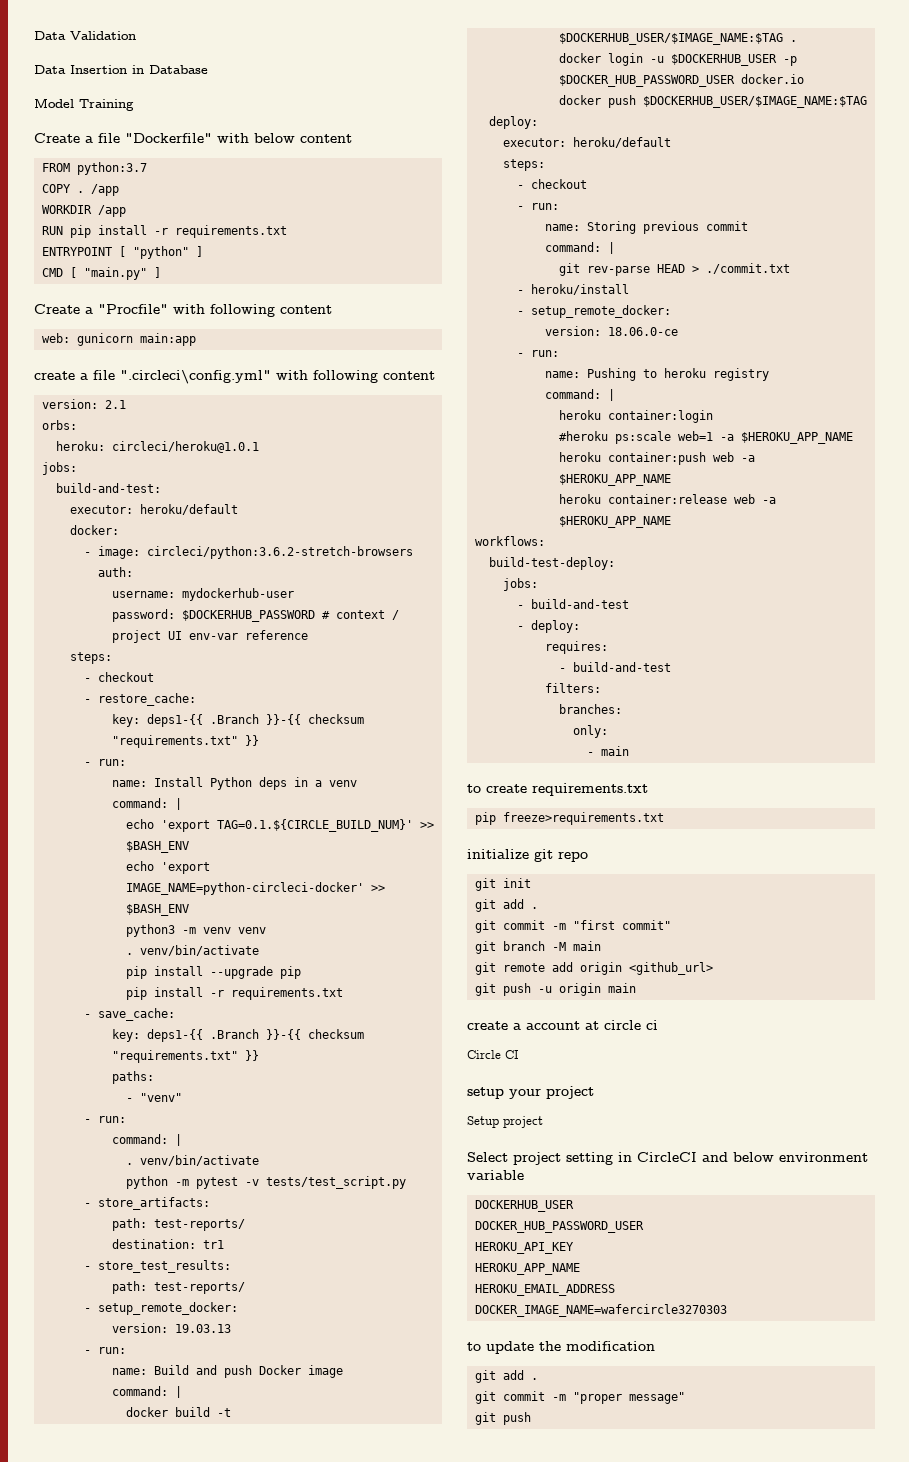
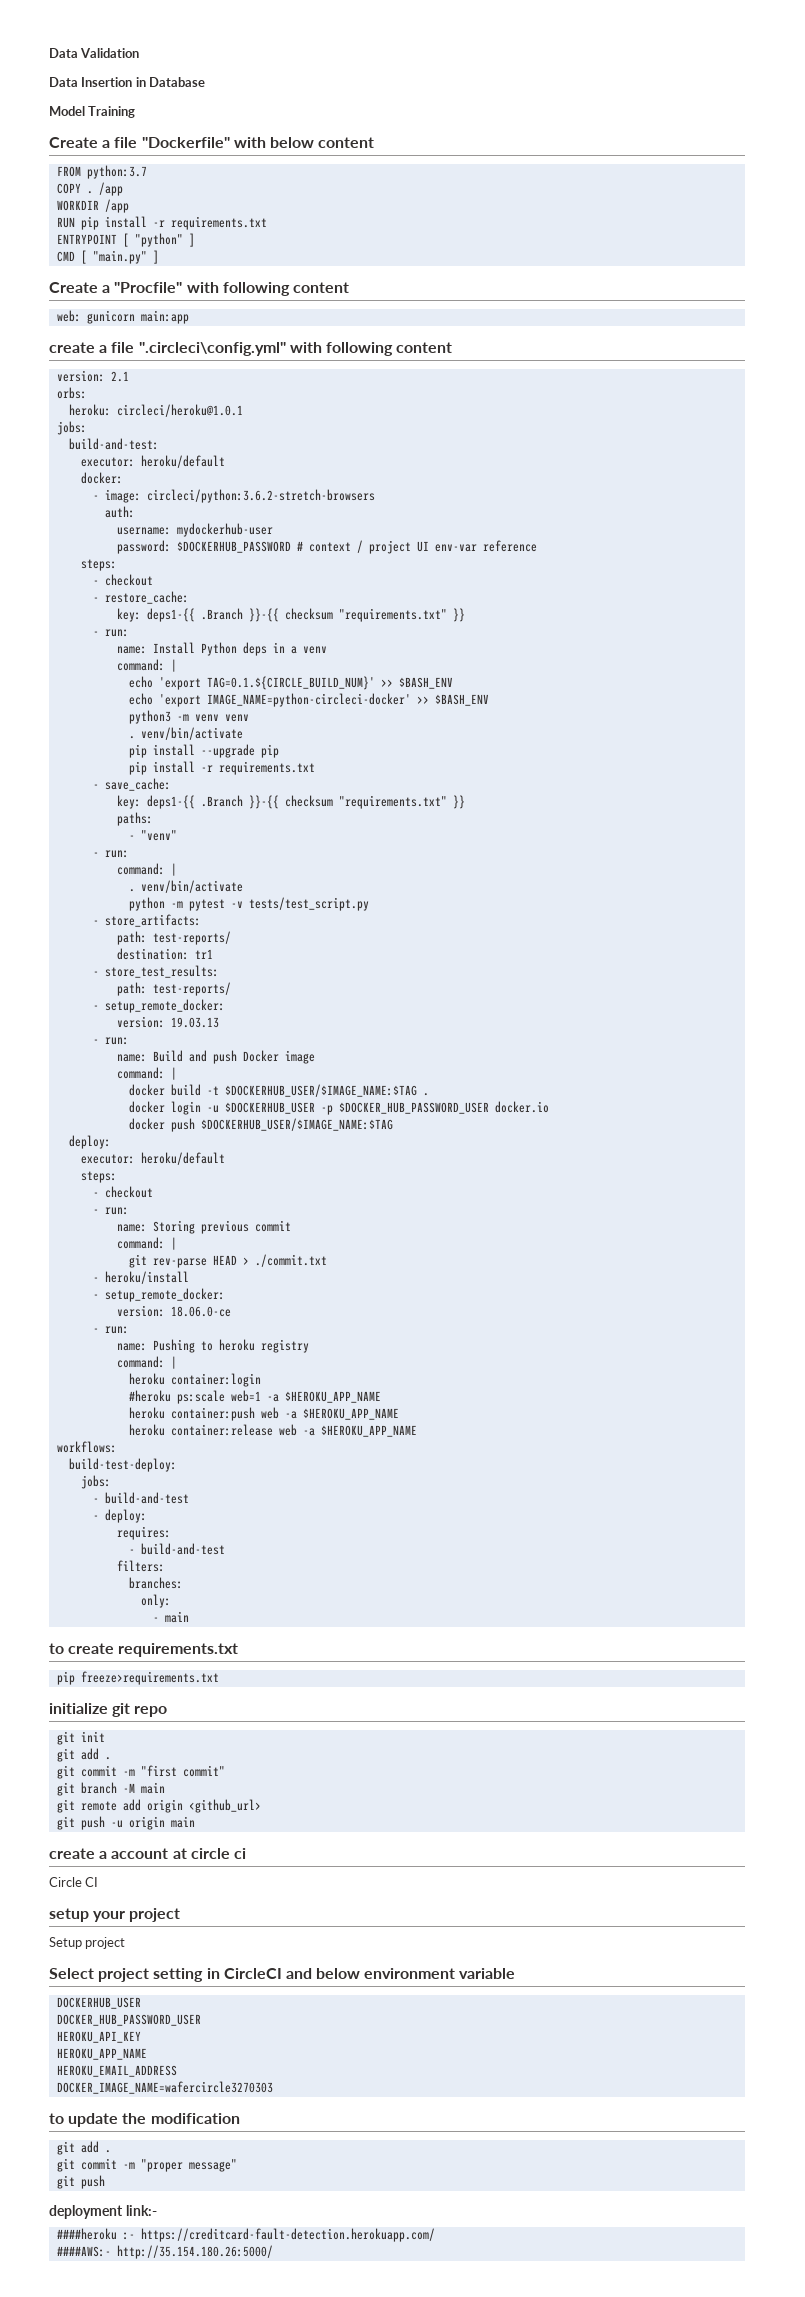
+ deployment link:-
+ ####heroku :- https://creditcard-fault-detection.herokuapp.com/
+ ####AWS:- http://35.154.180.26:5000/

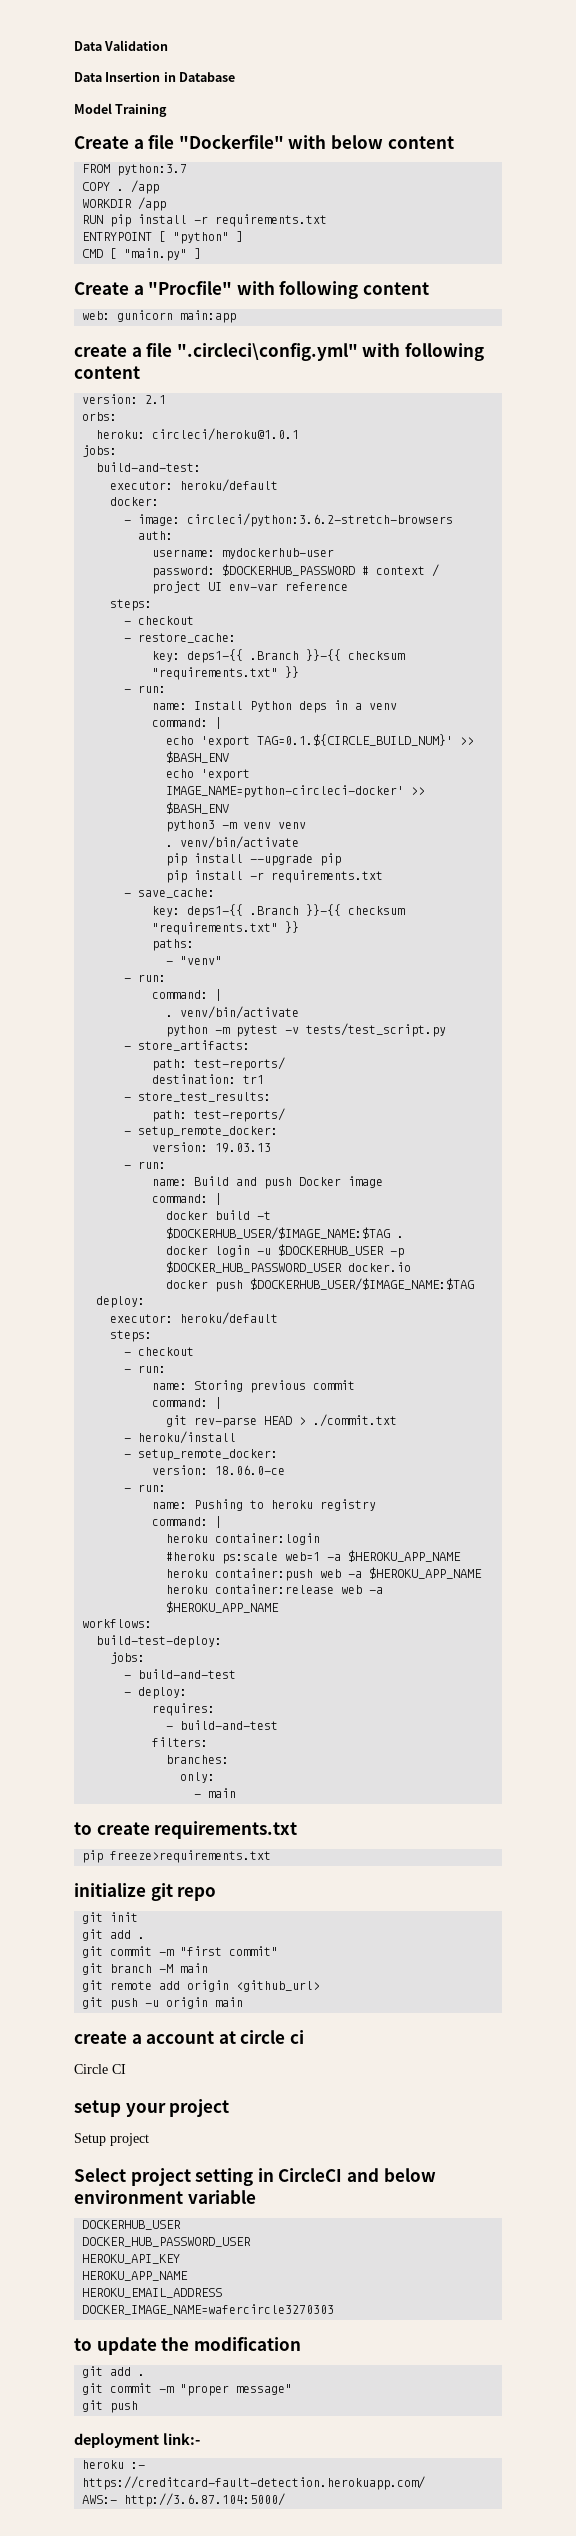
- ####heroku :- https://creditcard-fault-detection.herokuapp.com/
+ heroku :- https://creditcard-fault-detection.herokuapp.com/
- ####AWS:- http://35.154.180.26:5000/
+ AWS:- http://3.6.87.104:5000/

